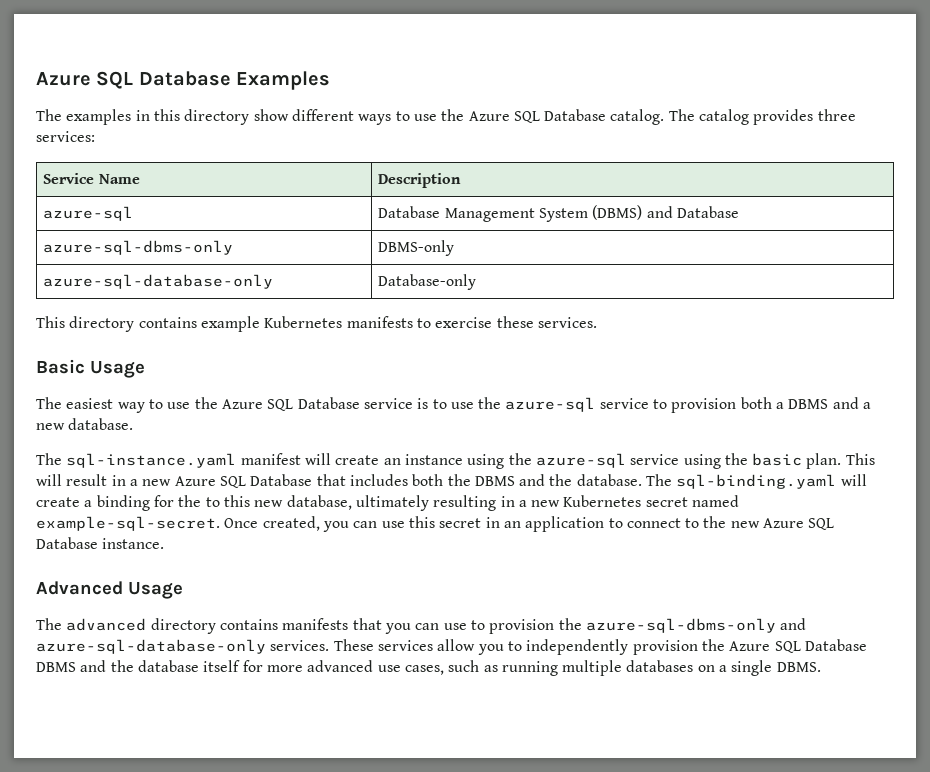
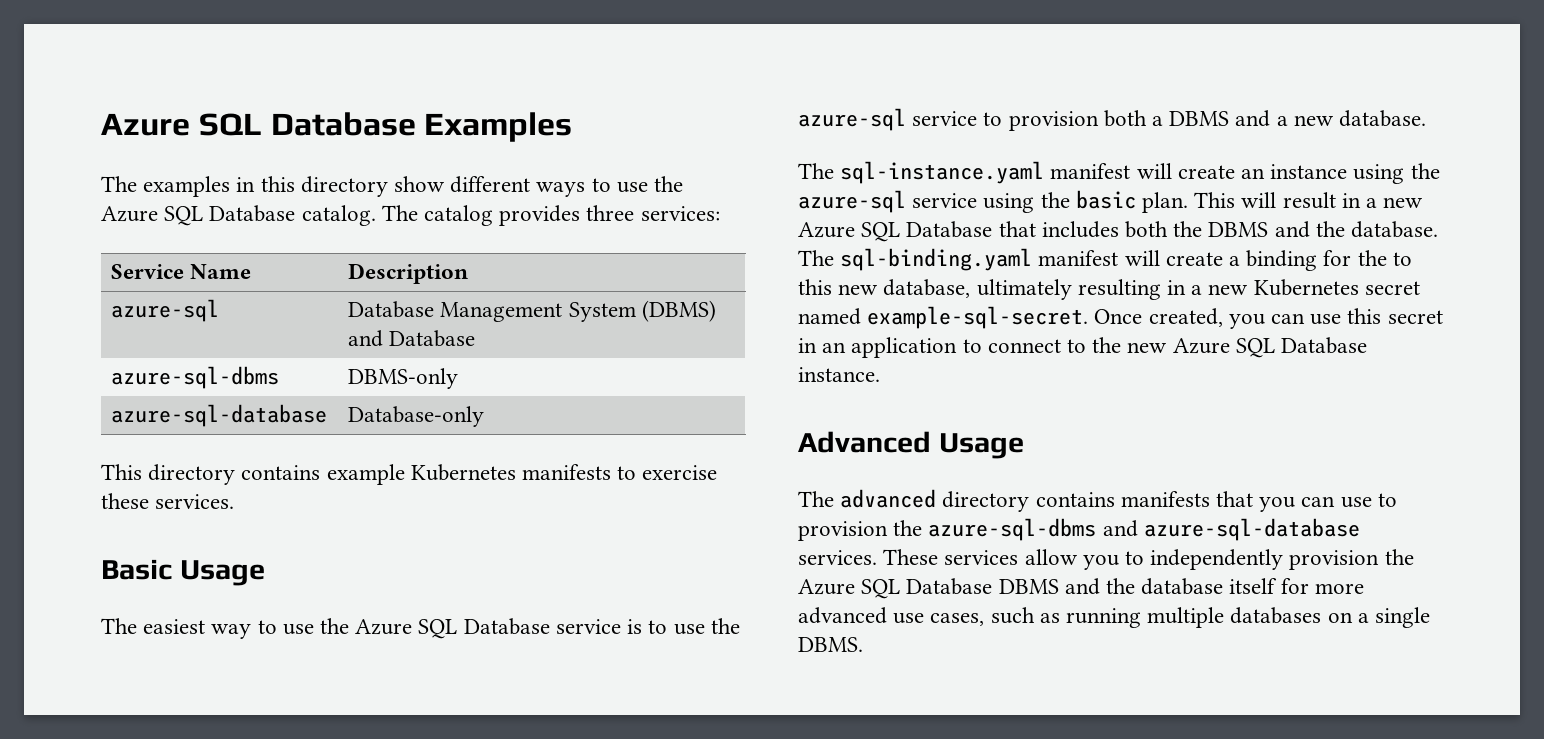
- azure-sql-dbms-only | DBMS-only
+ azure-sql-dbms | DBMS-only
- azure-sql-database-only | Database-only
+ azure-sql-database | Database-only
- The sql-binding.yaml will create a binding for the to this new database, ultimately resulting in a new Kubernetes secret named example-sql-secret.
+ The sql-binding.yaml manifest will create a binding for the to this new database, ultimately resulting in a new Kubernetes secret named example-sql-secret.
- The advanced directory contains manifests that you can use to provision the azure-sql-dbms-only and azure-sql-database-only services.
+ The advanced directory contains manifests that you can use to provision the azure-sql-dbms and azure-sql-database services.

